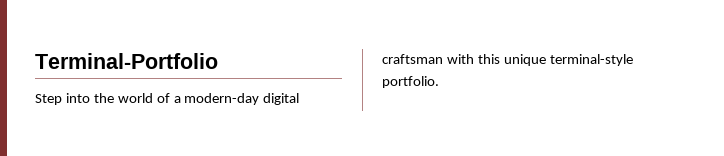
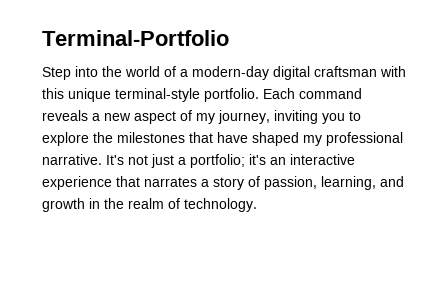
+ Each command reveals a new aspect of my journey, inviting you to explore the milestones that have shaped my professional narrative. It's not just a portfolio; it's an interactive experience that narrates a story of passion, learning, and growth in the realm of technology.

